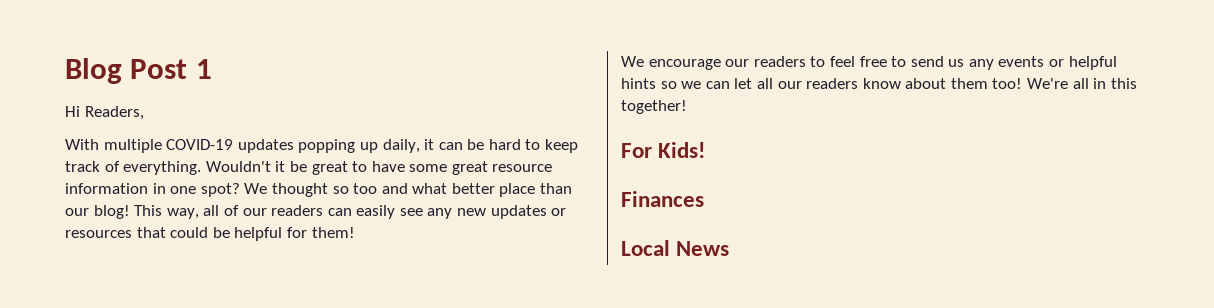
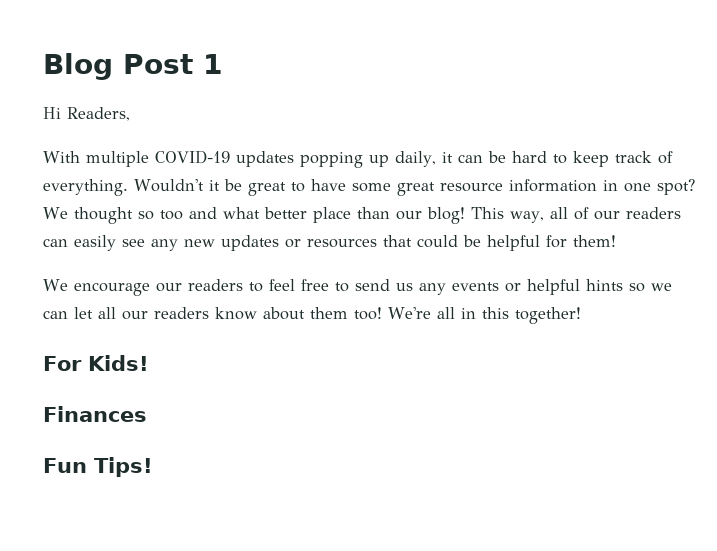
- Local News
+ Fun Tips!

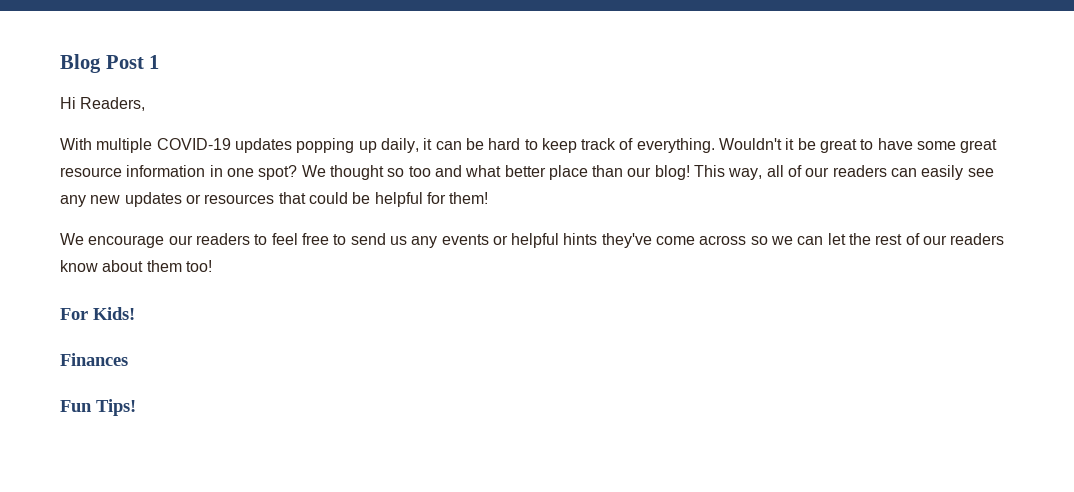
- We encourage our readers to feel free to send us any events or helpful hints so we can let all our readers know about them too! We're all in this together!
+ We encourage our readers to feel free to send us any events or helpful hints they've come across so we can let the rest of our readers know about them too!

